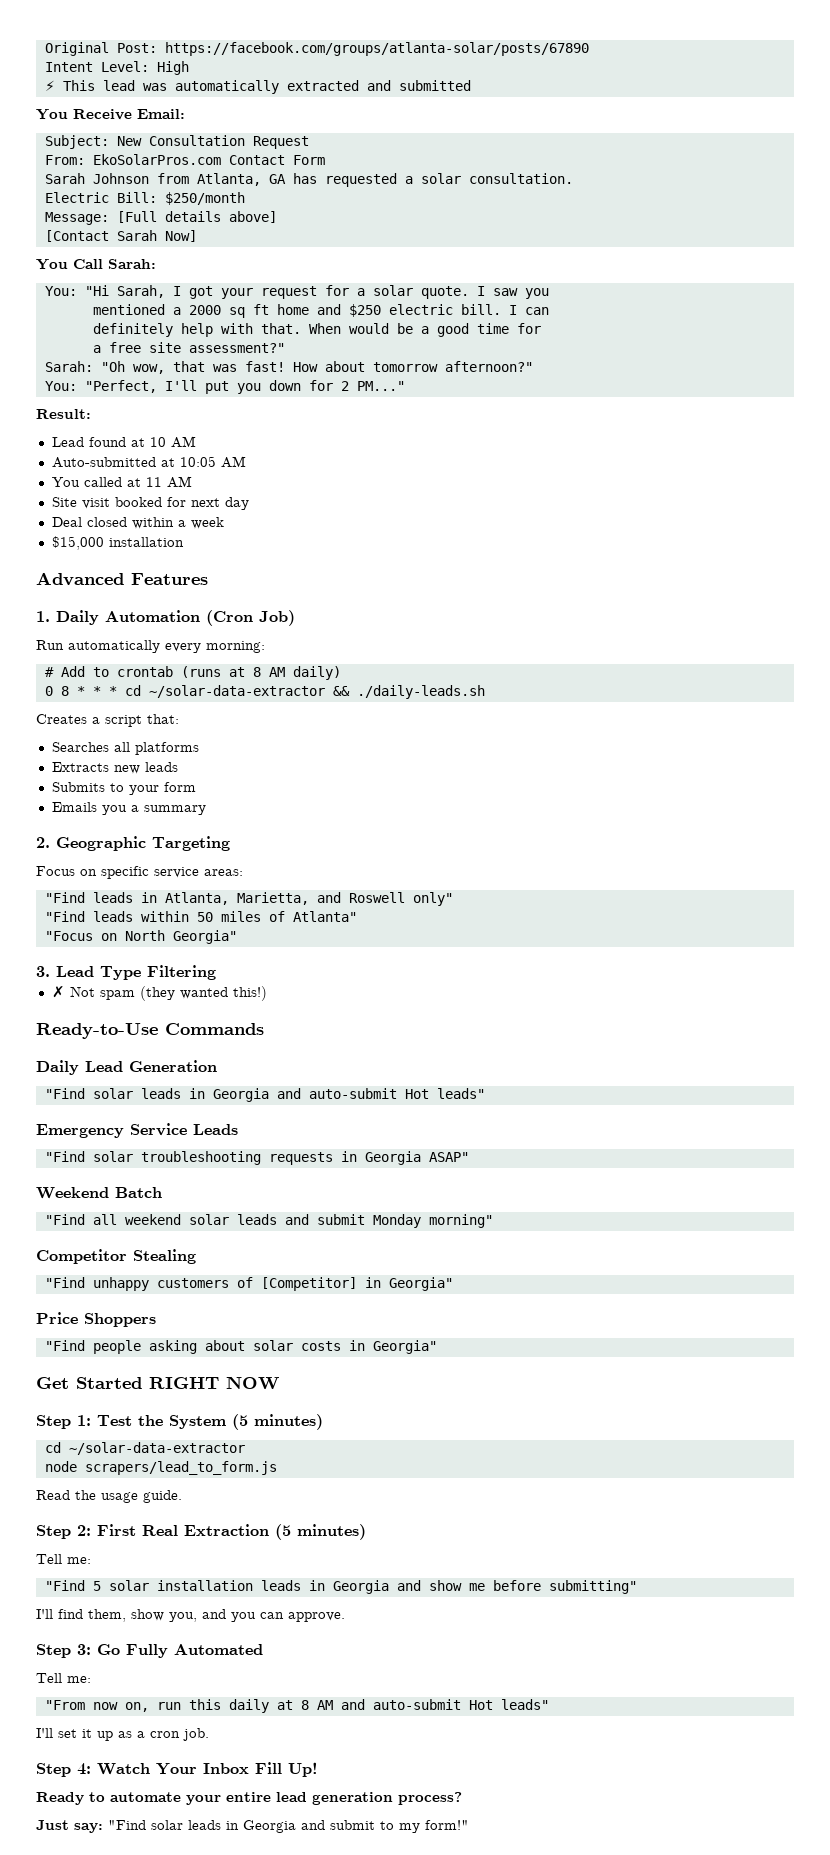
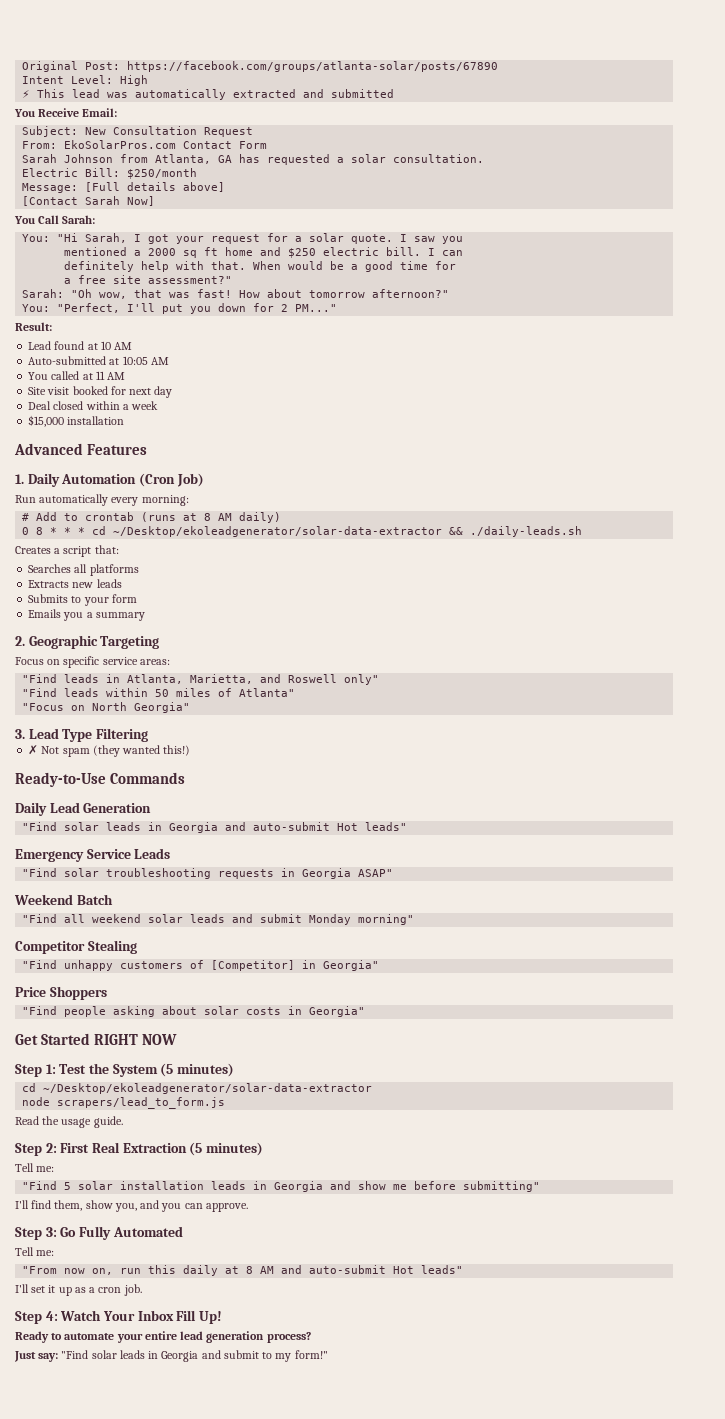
- 0 8 * * * cd ~/solar-data-extractor && ./daily-leads.sh
+ 0 8 * * * cd ~/Desktop/ekoleadgenerator/solar-data-extractor && ./daily-leads.sh
  Step 1: Test the System (5 minutes)
- cd ~/solar-data-extractor
+ cd ~/Desktop/ekoleadgenerator/solar-data-extractor

